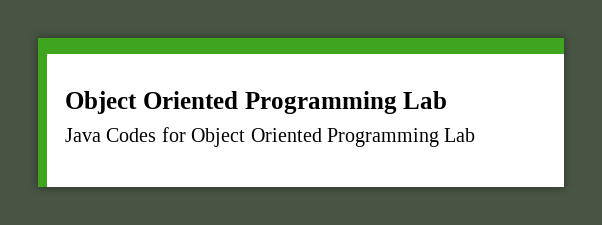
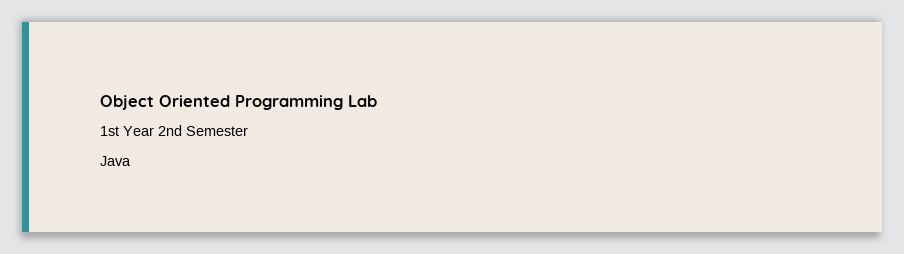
- Java Codes for Object Oriented Programming Lab
+ 1st Year 2nd Semester
+ Java

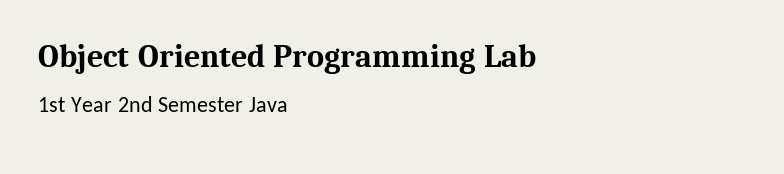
- 1st Year 2nd Semester
- Java
+ 1st Year 2nd Semester Java

